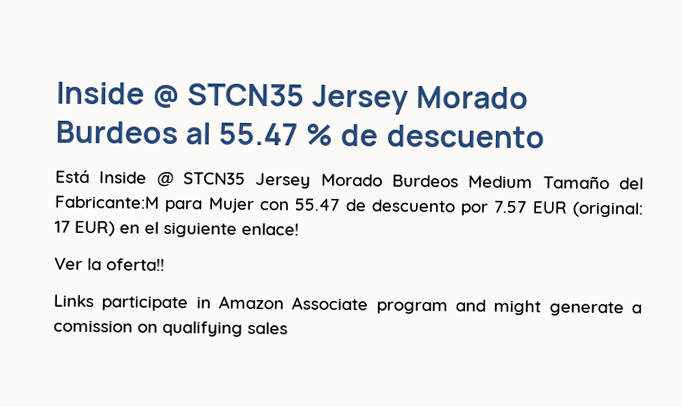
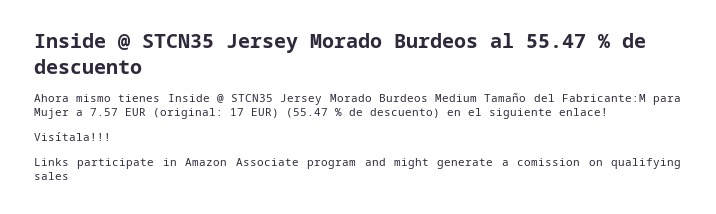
- Está Inside @ STCN35 Jersey Morado Burdeos Medium Tamaño del Fabricante:M para Mujer con 55.47 de descuento por 7.57 EUR (original: 17 EUR) en el siguiente enlace!
+ Ahora mismo tienes Inside @ STCN35 Jersey Morado Burdeos Medium Tamaño del Fabricante:M para Mujer a 7.57 EUR (original: 17 EUR) (55.47 % de descuento) en el siguiente enlace!
- Ver la oferta!!
+ Visítala!!!

